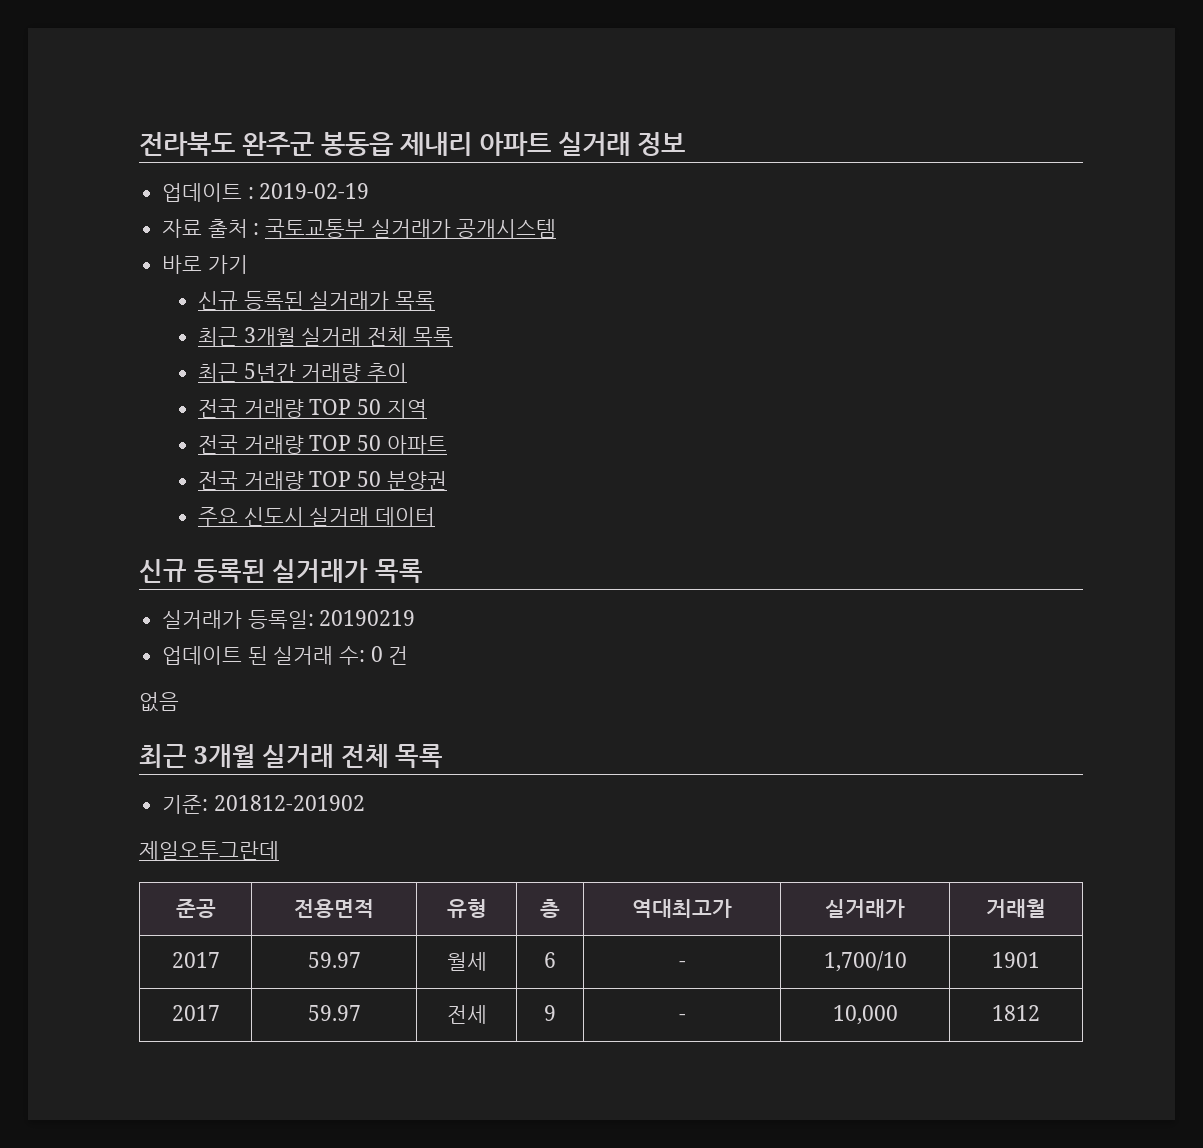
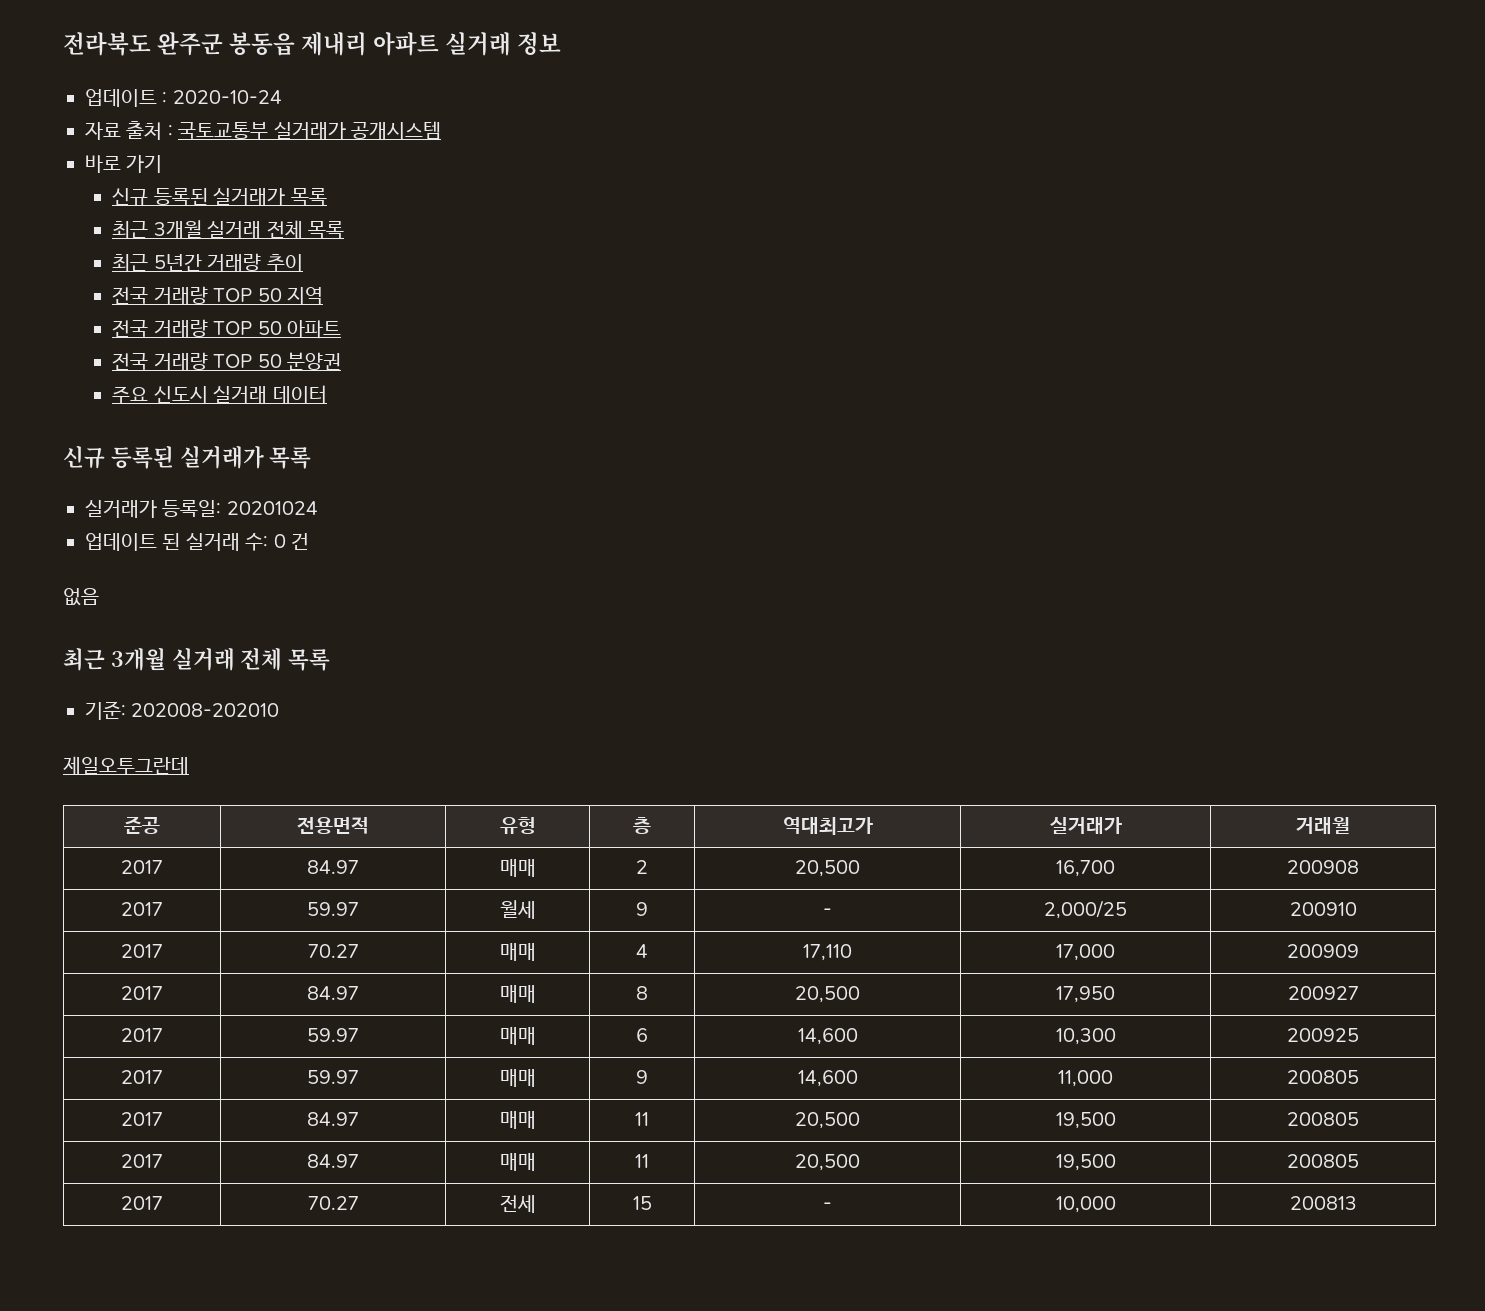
- 업데이트 : 2019-02-19
+ 업데이트 : 2020-10-24
- 실거래가 등록일: 20190219
+ 실거래가 등록일: 20201024
- 기준: 201812-201902
+ 기준: 202008-202010
- 2017 | 59.97 | 월세 | 6 | - | 1,700/10 | 1901
- 2017 | 59.97 | 전세 | 9 | - | 10,000 | 1812
+ 2017 | 84.97 | 매매 | 2 | 20,500 | 16,700 | 200908
+ 2017 | 59.97 | 월세 | 9 | - | 2,000/25 | 200910
+ 2017 | 70.27 | 매매 | 4 | 17,110 | 17,000 | 200909
+ 2017 | 84.97 | 매매 | 8 | 20,500 | 17,950 | 200927
+ 2017 | 59.97 | 매매 | 6 | 14,600 | 10,300 | 200925
+ 2017 | 59.97 | 매매 | 9 | 14,600 | 11,000 | 200805
+ 2017 | 84.97 | 매매 | 11 | 20,500 | 19,500 | 200805
+ 2017 | 84.97 | 매매 | 11 | 20,500 | 19,500 | 200805
+ 2017 | 70.27 | 전세 | 15 | - | 10,000 | 200813

